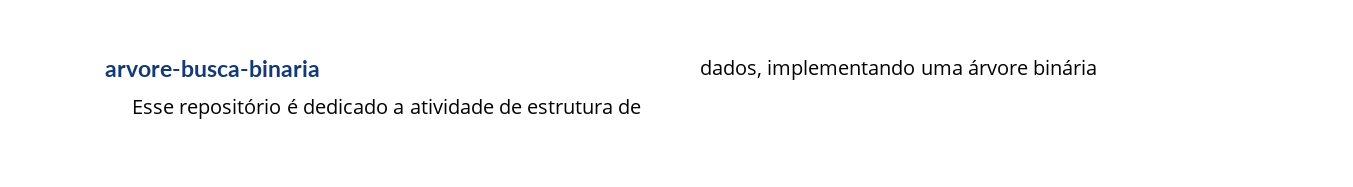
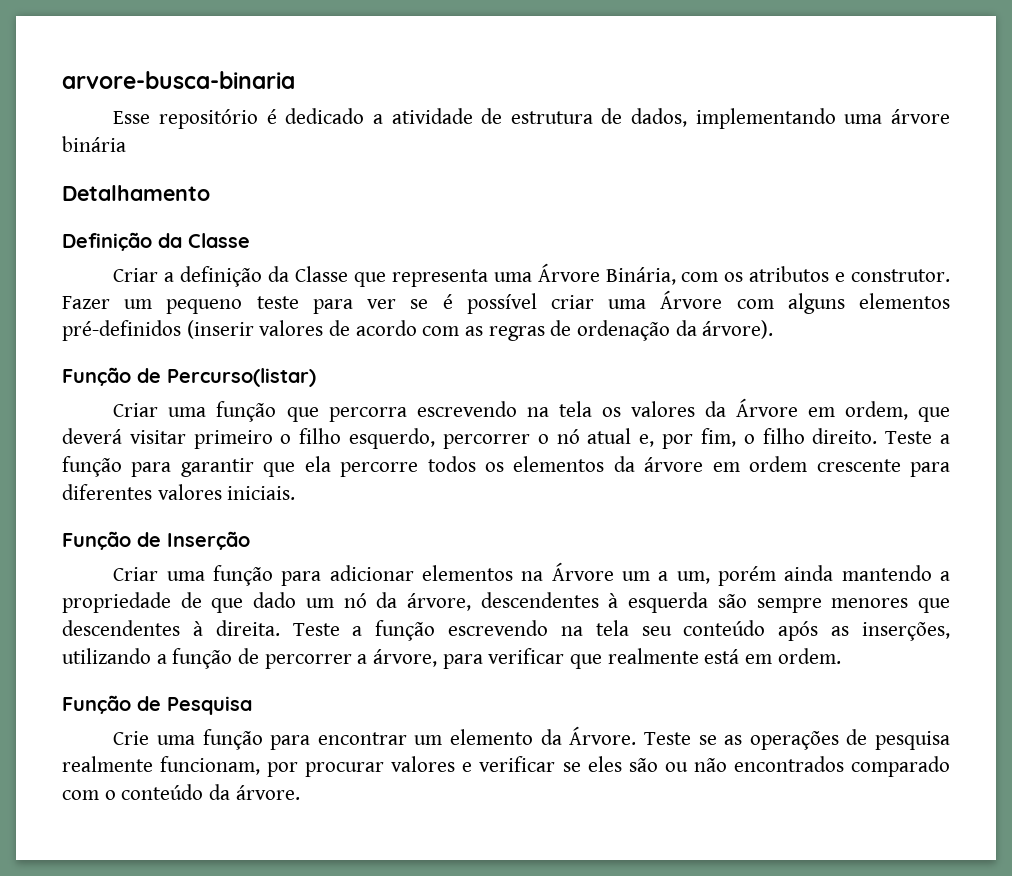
+ Detalhamento
+ Definição da Classe
+ Criar a definição da Classe que representa uma Árvore Binária, com os atributos e construtor. Fazer um pequeno teste para ver se é possível criar uma Árvore com alguns elementos pré-definidos (inserir valores de acordo com as regras de ordenação da árvore).
+ Função de Percurso(listar)
+ Criar uma função que percorra escrevendo na tela os valores da Árvore em ordem, que deverá visitar primeiro o filho esquerdo, percorrer o nó atual e, por fim, o filho direito. Teste a função para garantir que ela percorre todos os elementos da árvore em ordem crescente para diferentes valores iniciais.
+ Função de Inserção
+ Criar uma função para adicionar elementos na Árvore um a um, porém ainda mantendo a propriedade de que dado um nó da árvore, descendentes à esquerda são sempre menores que descendentes à direita. Teste a função escrevendo na tela seu conteúdo após as inserções, utilizando a função de percorrer a árvore, para verificar que realmente está em ordem.
+ Função de Pesquisa
+ Crie uma função para encontrar um elemento da Árvore. Teste se as operações de pesquisa realmente funcionam, por procurar valores e verificar se eles são ou não encontrados comparado com o conteúdo da árvore.

